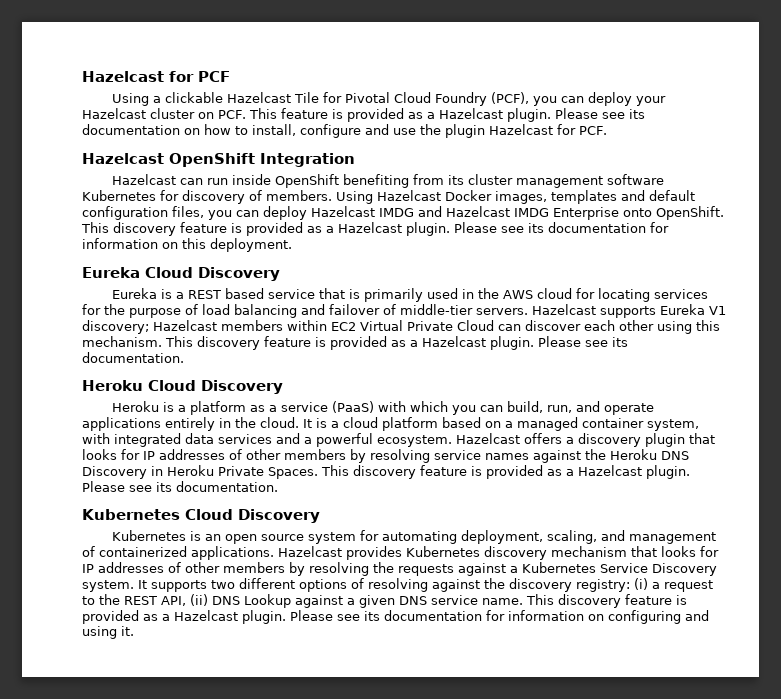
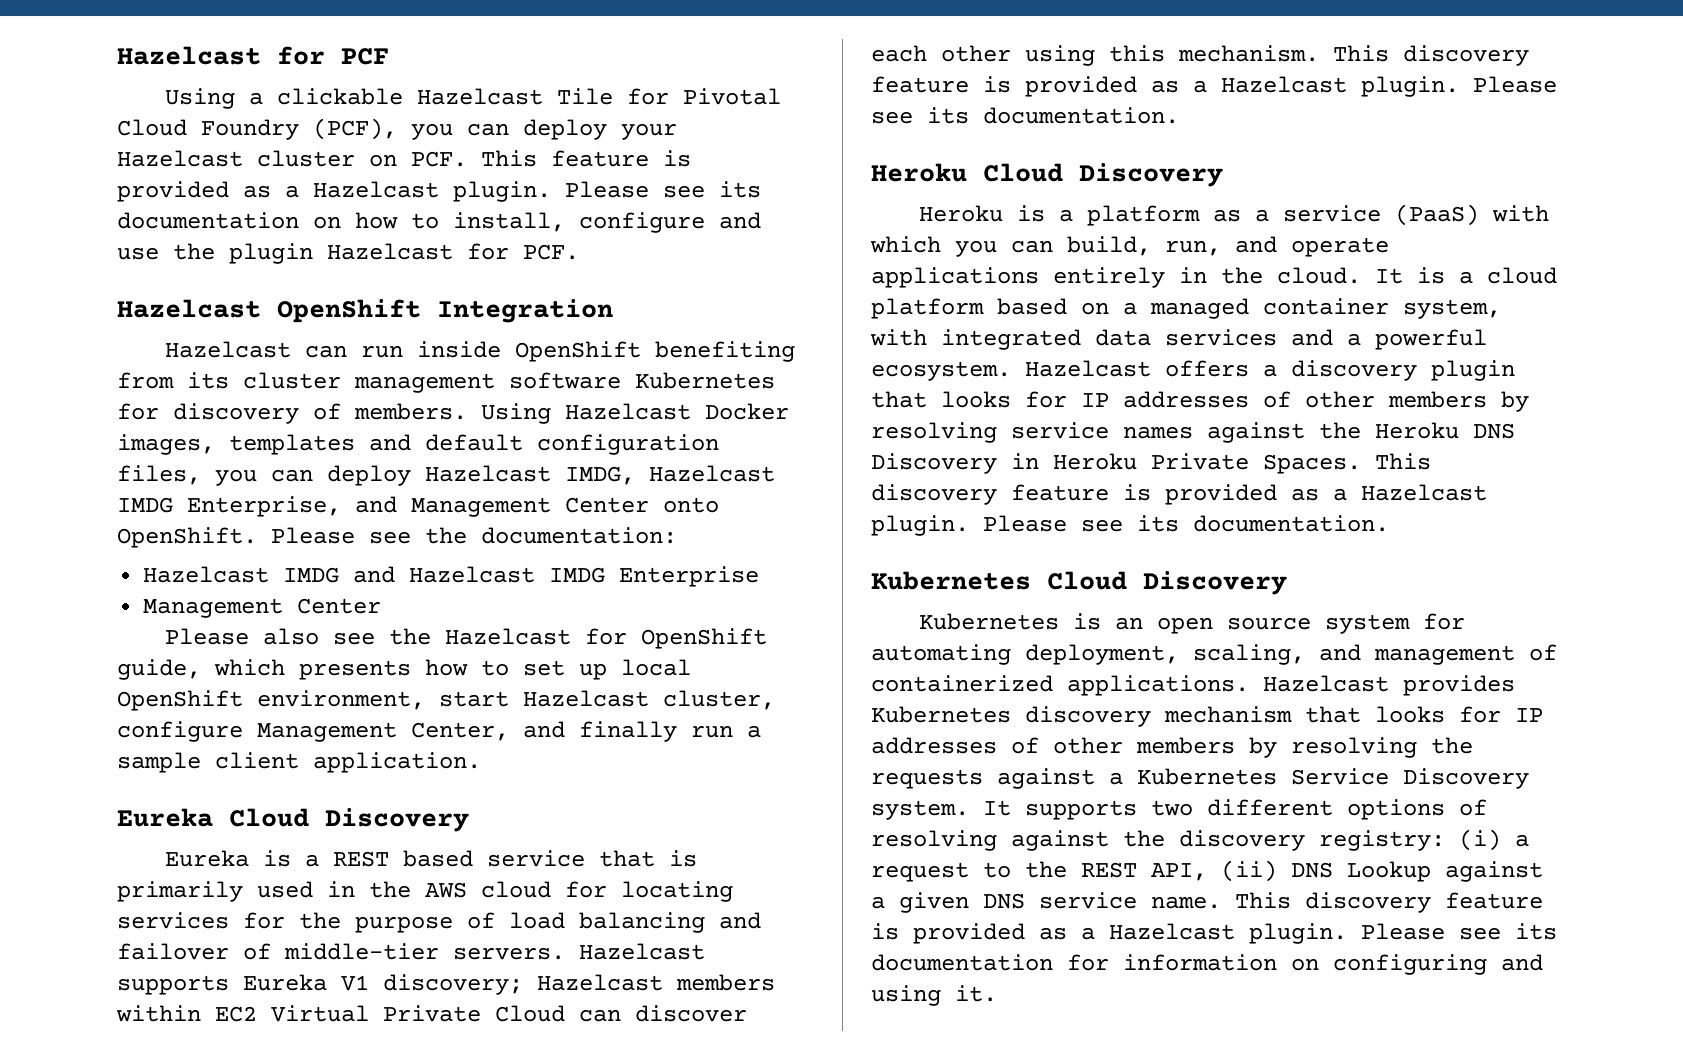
- Using Hazelcast Docker images, templates and default configuration files, you can deploy Hazelcast IMDG and Hazelcast IMDG Enterprise onto OpenShift. This discovery feature is provided as a Hazelcast plugin. Please see its documentation for information on this deployment.
+ Using Hazelcast Docker images, templates and default configuration files, you can deploy Hazelcast IMDG, Hazelcast IMDG Enterprise, and Management Center onto OpenShift. Please see the documentation:
+ Hazelcast IMDG and Hazelcast IMDG Enterprise
+ Management Center
+ Please also see the Hazelcast for OpenShift guide, which presents how to set up local OpenShift environment, start Hazelcast cluster, configure Management Center, and finally run a sample client application.

